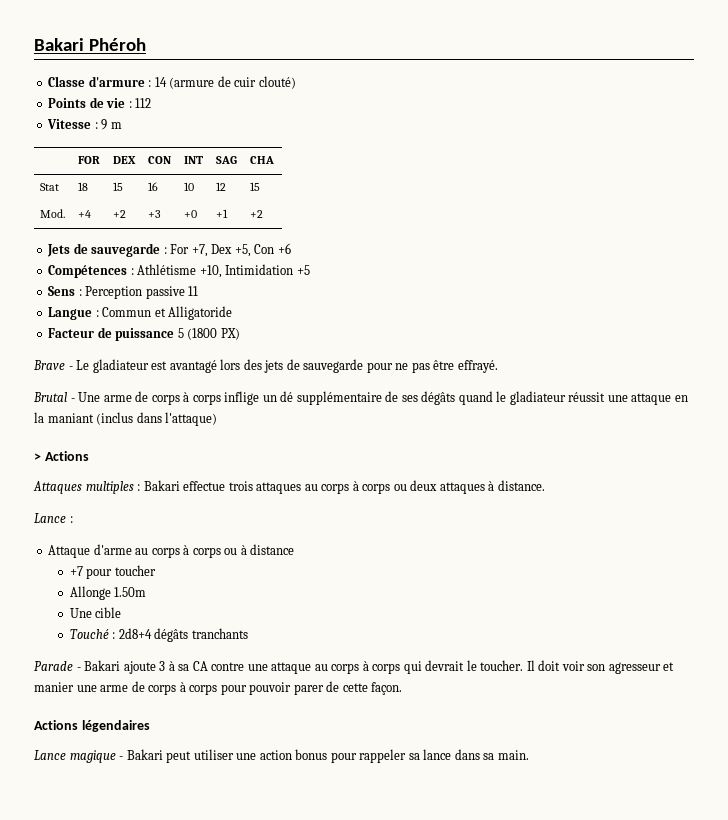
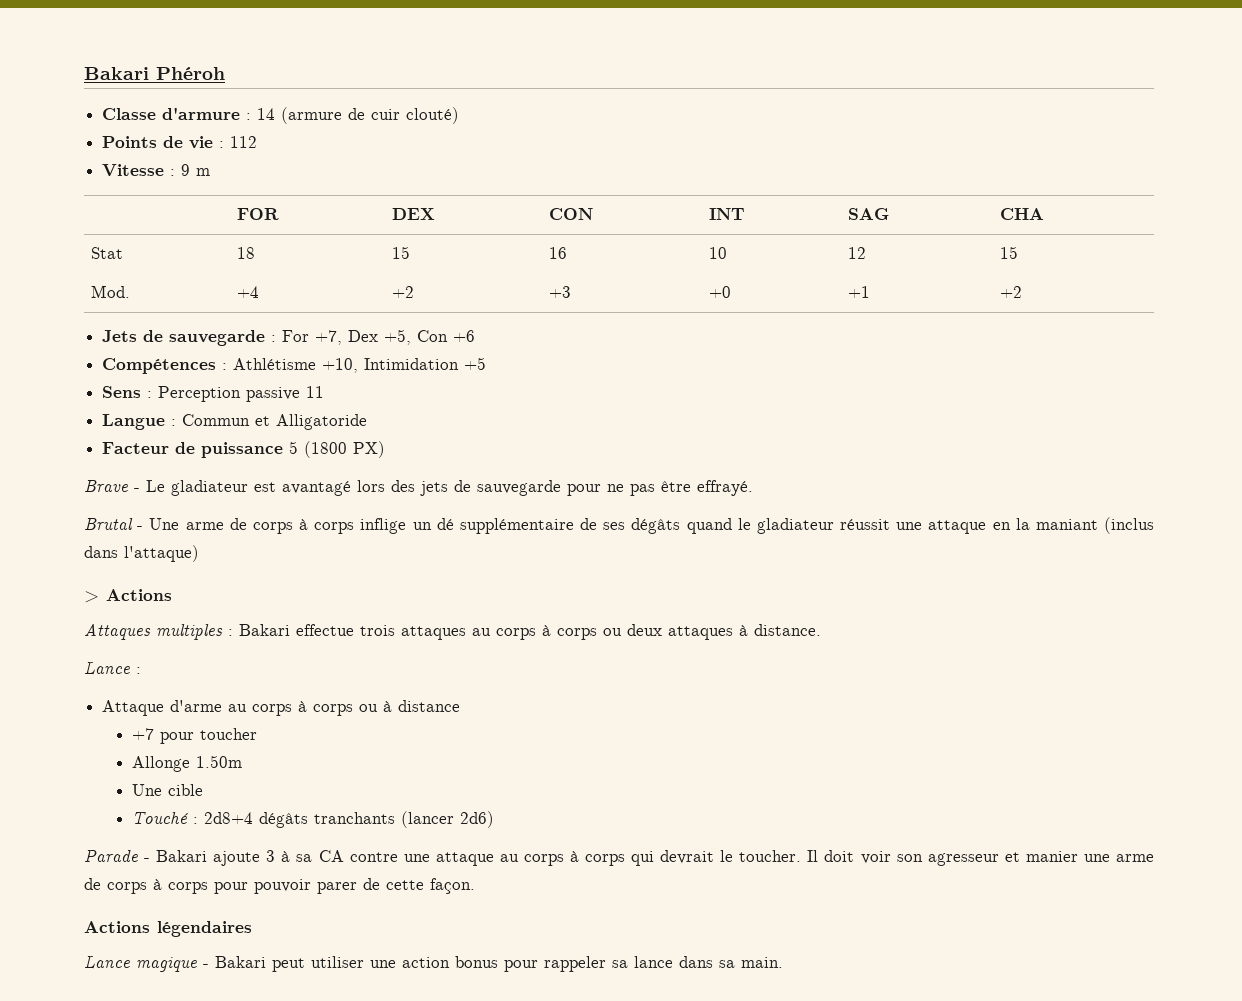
- Touché : 2d8+4 dégâts tranchants
+ Touché : 2d8+4 dégâts tranchants (lancer 2d6)

